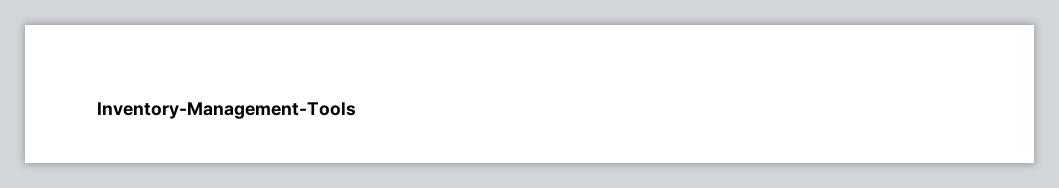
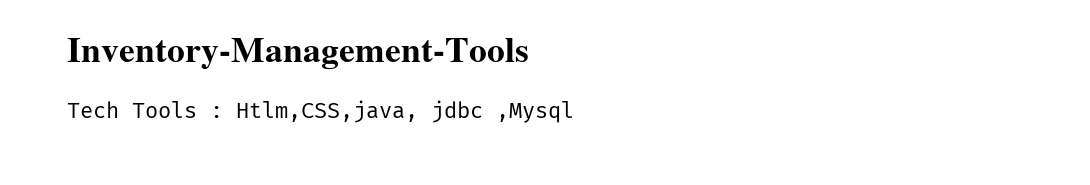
+ Tech Tools : Htlm,CSS,java, jdbc ,Mysql

